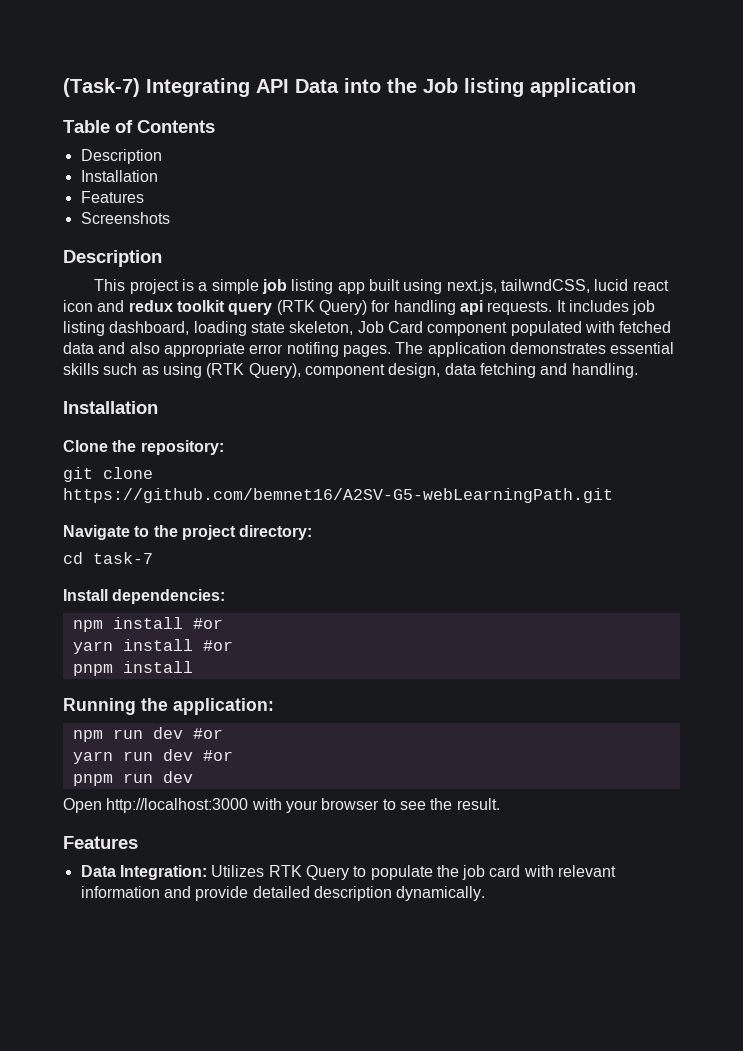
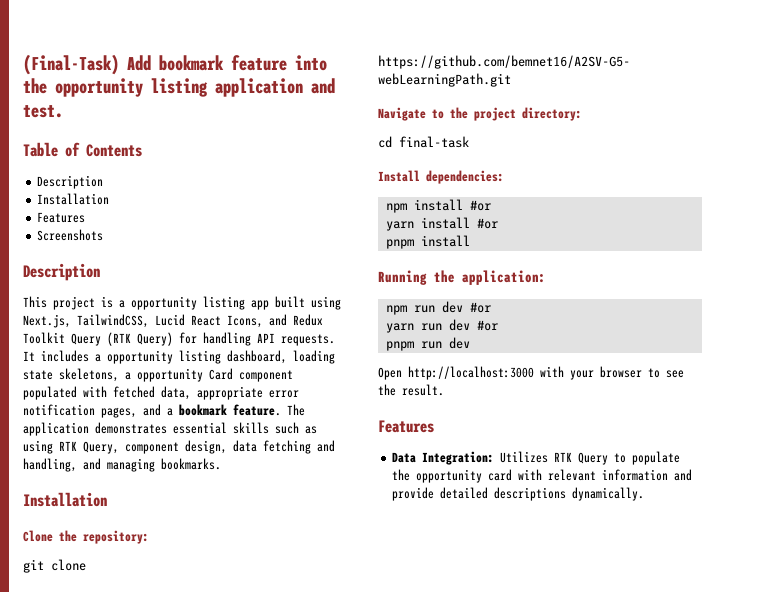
- (Task-7) Integrating API Data into the Job listing application
+ (Final-Task) Add bookmark feature into the opportunity listing application and test.
- This project is a simple job listing app built using next.js, tailwndCSS, lucid react icon and redux toolkit query (RTK Query) for handling api requests.
+ This project is a opportunity listing app built using Next.js, TailwindCSS, Lucid React Icons, and Redux Toolkit Query (RTK Query) for handling API requests.
- It includes job listing dashboard, loading state skeleton, Job Card component populated with fetched data and also appropriate error notifing pages.
+ It includes a opportunity listing dashboard, loading state skeletons, a opportunity Card component populated with fetched data, appropriate error notification pages, and a bookmark feature.
- The application demonstrates essential skills such as using (RTK Query), component design, data fetching and handling.
+ The application demonstrates essential skills such as using RTK Query, component design, data fetching and handling, and managing bookmarks.
- cd task-7
+ cd final-task
- Data Integration: Utilizes RTK Query to populate the job card with relevant information and provide detailed description dynamically.
+ Data Integration: Utilizes RTK Query to populate the opportunity card with relevant information and provide detailed descriptions dynamically.

